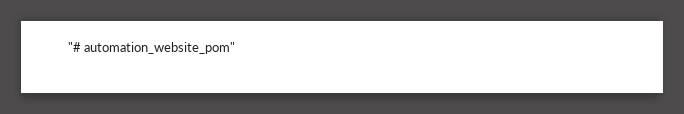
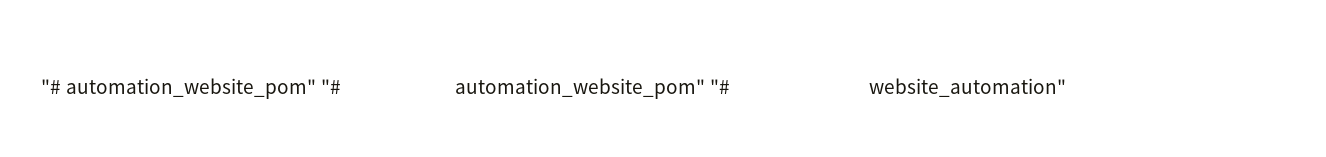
- "# automation_website_pom"
+ "# automation_website_pom" "# automation_website_pom" "# website_automation"

